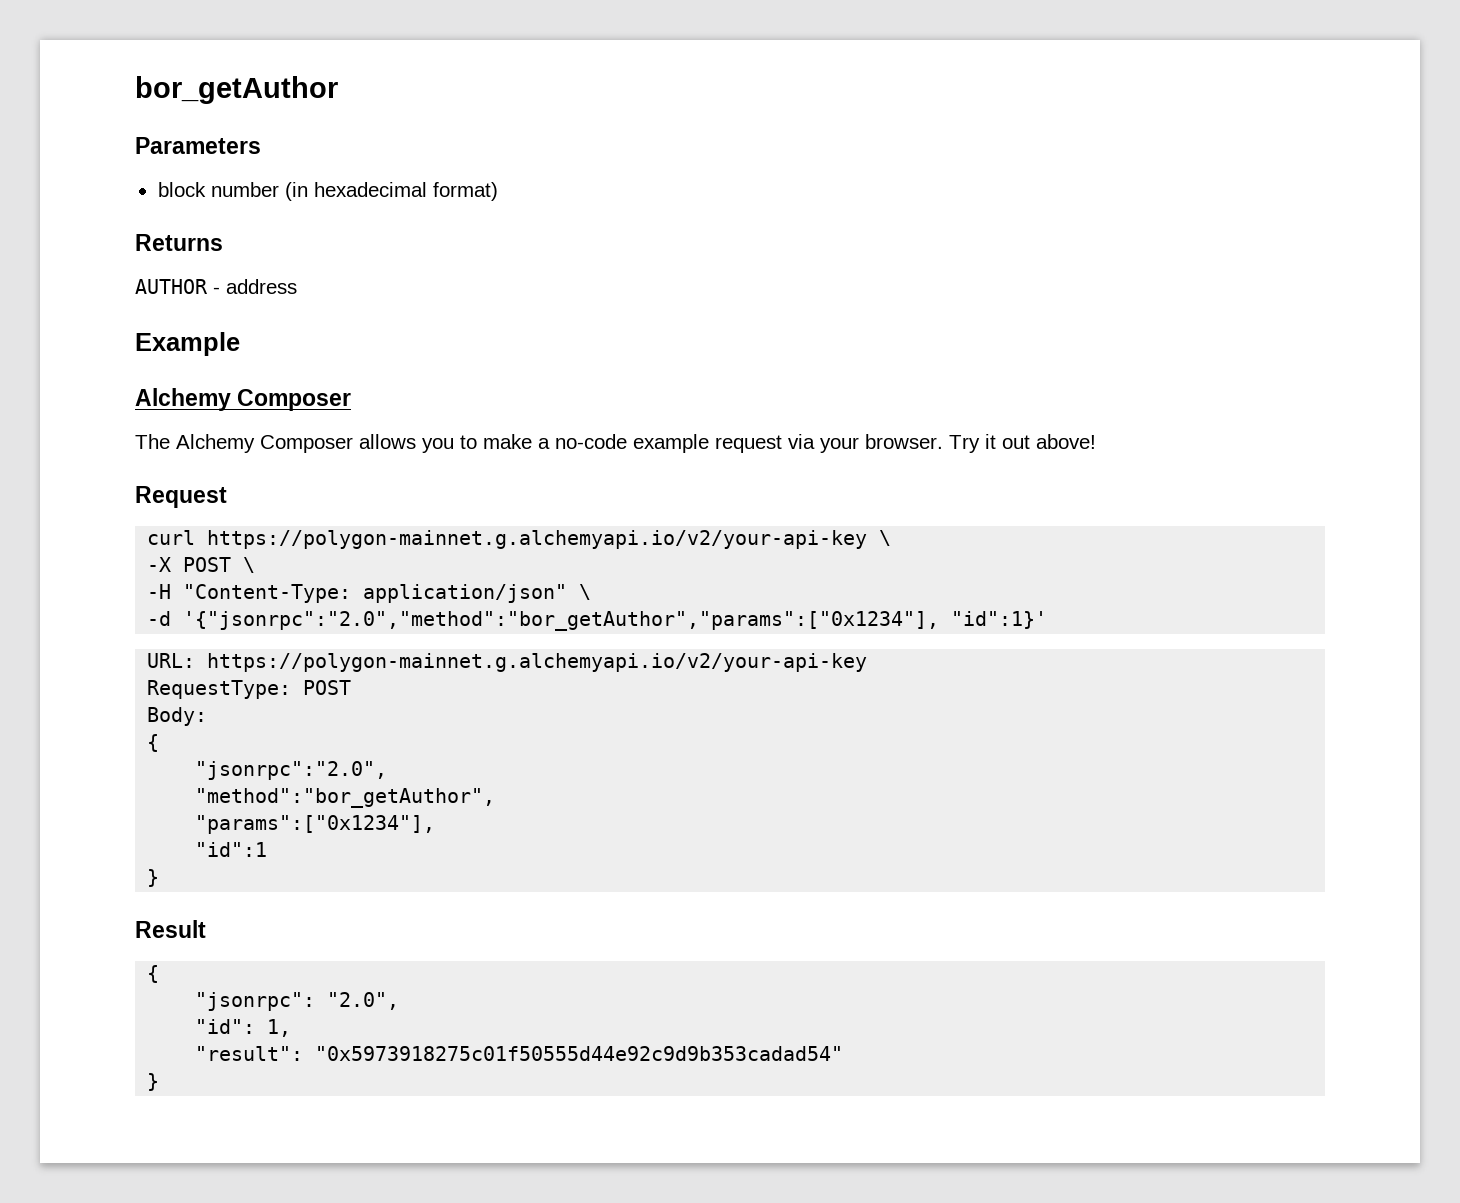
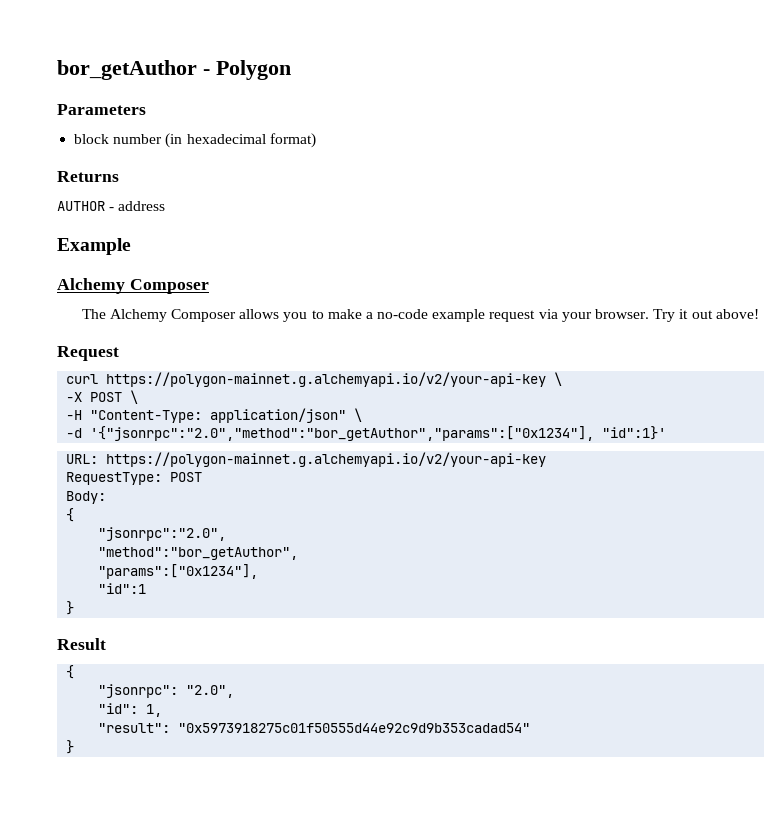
- bor_getAuthor
+ bor_getAuthor - Polygon

